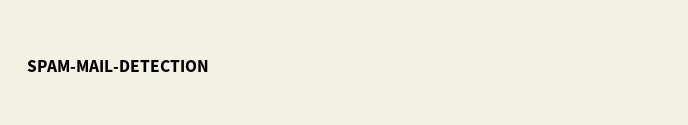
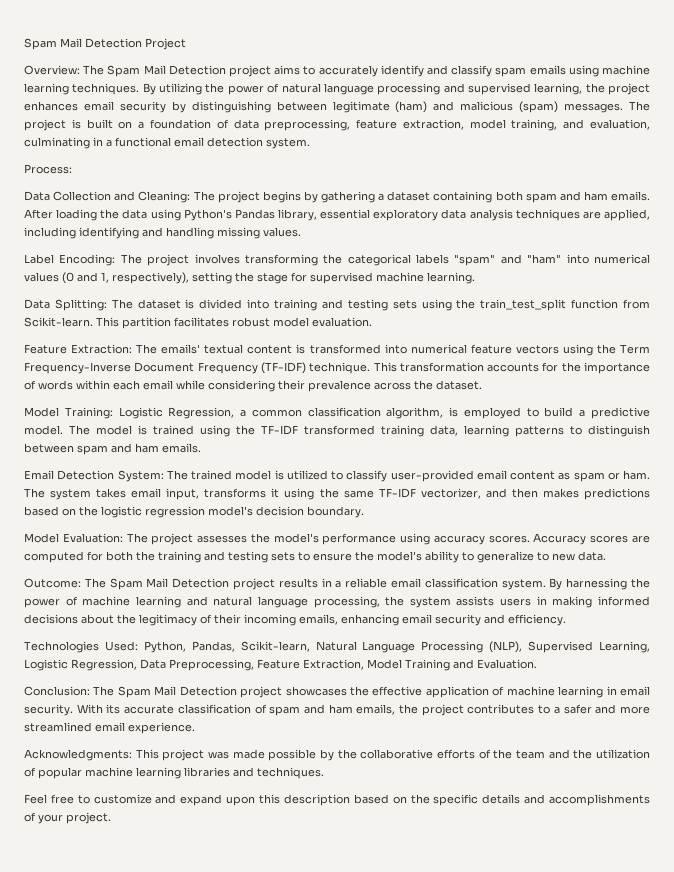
- SPAM-MAIL-DETECTION
+ Spam Mail Detection Project
+ Overview: The Spam Mail Detection project aims to accurately identify and classify spam emails using machine learning techniques. By utilizing the power of natural language processing and supervised learning, the project enhances email security by distinguishing between legitimate (ham) and malicious (spam) messages. The project is built on a foundation of data preprocessing, feature extraction, model training, and evaluation, culminating in a functional email detection system.
+ Process:
+ Data Collection and Cleaning: The project begins by gathering a dataset containing both spam and ham emails. After loading the data using Python's Pandas library, essential exploratory data analysis techniques are applied, including identifying and handling missing values.
+ Label Encoding: The project involves transforming the categorical labels "spam" and "ham" into numerical values (0 and 1, respectively), setting the stage for supervised machine learning.
+ Data Splitting: The dataset is divided into training and testing sets using the train_test_split function from Scikit-learn. This partition facilitates robust model evaluation.
+ Feature Extraction: The emails' textual content is transformed into numerical feature vectors using the Term Frequency-Inverse Document Frequency (TF-IDF) technique. This transformation accounts for the importance of words within each email while considering their prevalence across the dataset.
+ Model Training: Logistic Regression, a common classification algorithm, is employed to build a predictive model. The model is trained using the TF-IDF transformed training data, learning patterns to distinguish between spam and ham emails.
+ Email Detection System: The trained model is utilized to classify user-provided email content as spam or ham. The system takes email input, transforms it using the same TF-IDF vectorizer, and then makes predictions based on the logistic regression model's decision boundary.
+ Model Evaluation: The project assesses the model's performance using accuracy scores. Accuracy scores are computed for both the training and testing sets to ensure the model's ability to generalize to new data.
+ Outcome: The Spam Mail Detection project results in a reliable email classification system. By harnessing the power of machine learning and natural language processing, the system assists users in making informed decisions about the legitimacy of their incoming emails, enhancing email security and efficiency.
+ Technologies Used: Python, Pandas, Scikit-learn, Natural Language Processing (NLP), Supervised Learning, Logistic Regression, Data Preprocessing, Feature Extraction, Model Training and Evaluation.
+ Conclusion: The Spam Mail Detection project showcases the effective application of machine learning in email security. With its accurate classification of spam and ham emails, the project contributes to a safer and more streamlined email experience.
+ Acknowledgments: This project was made possible by the collaborative efforts of the team and the utilization of popular machine learning libraries and techniques.
+ Feel free to customize and expand upon this description based on the specific details and accomplishments of your project.

